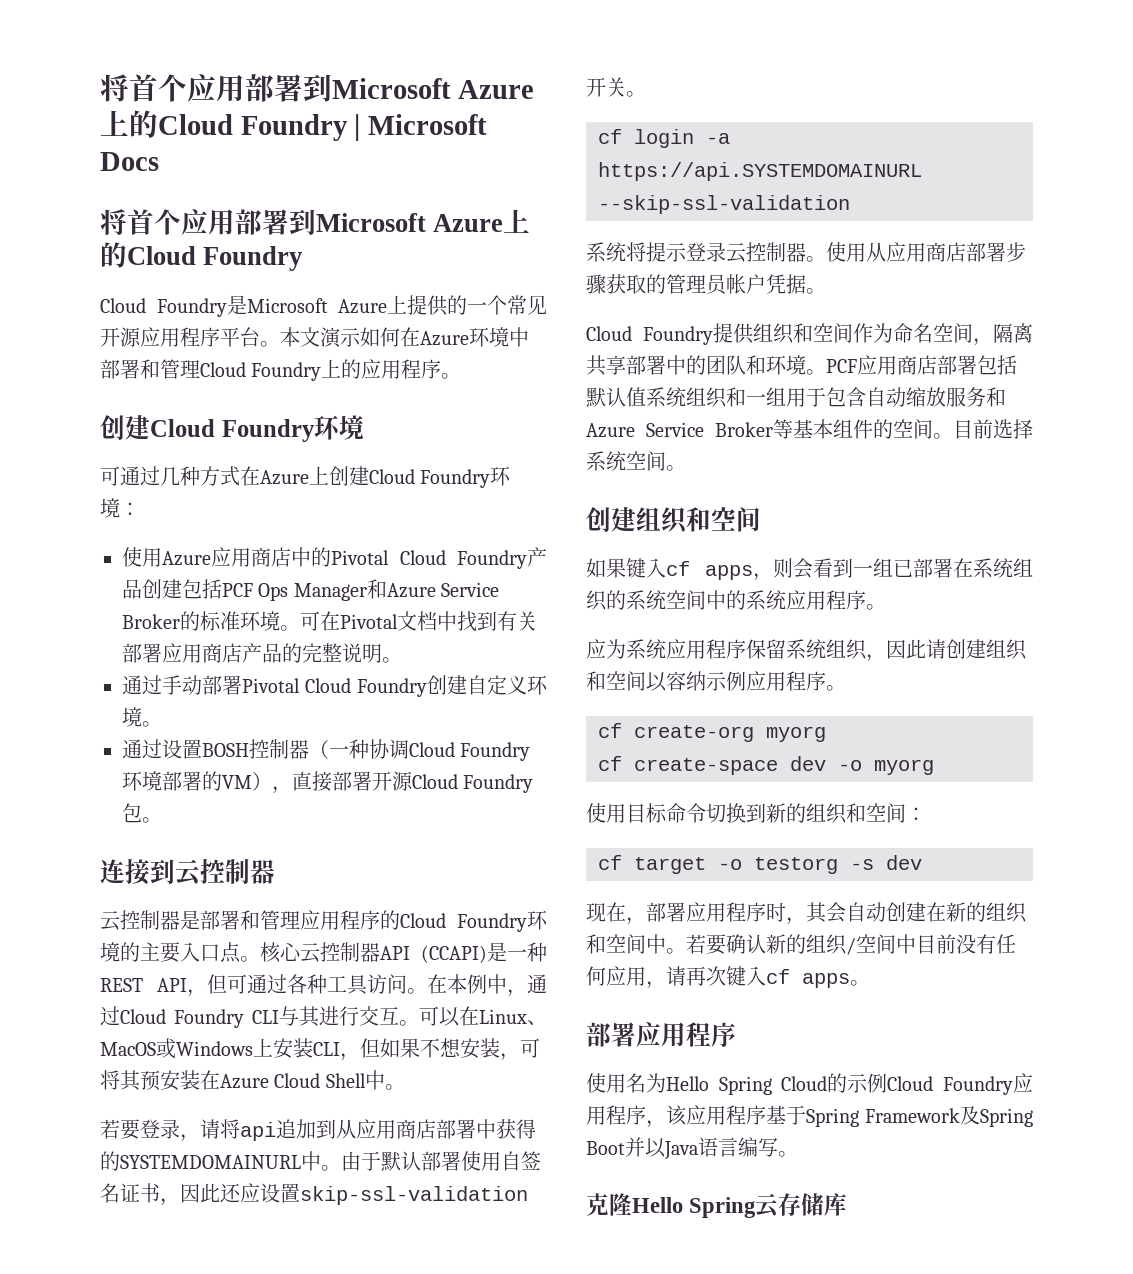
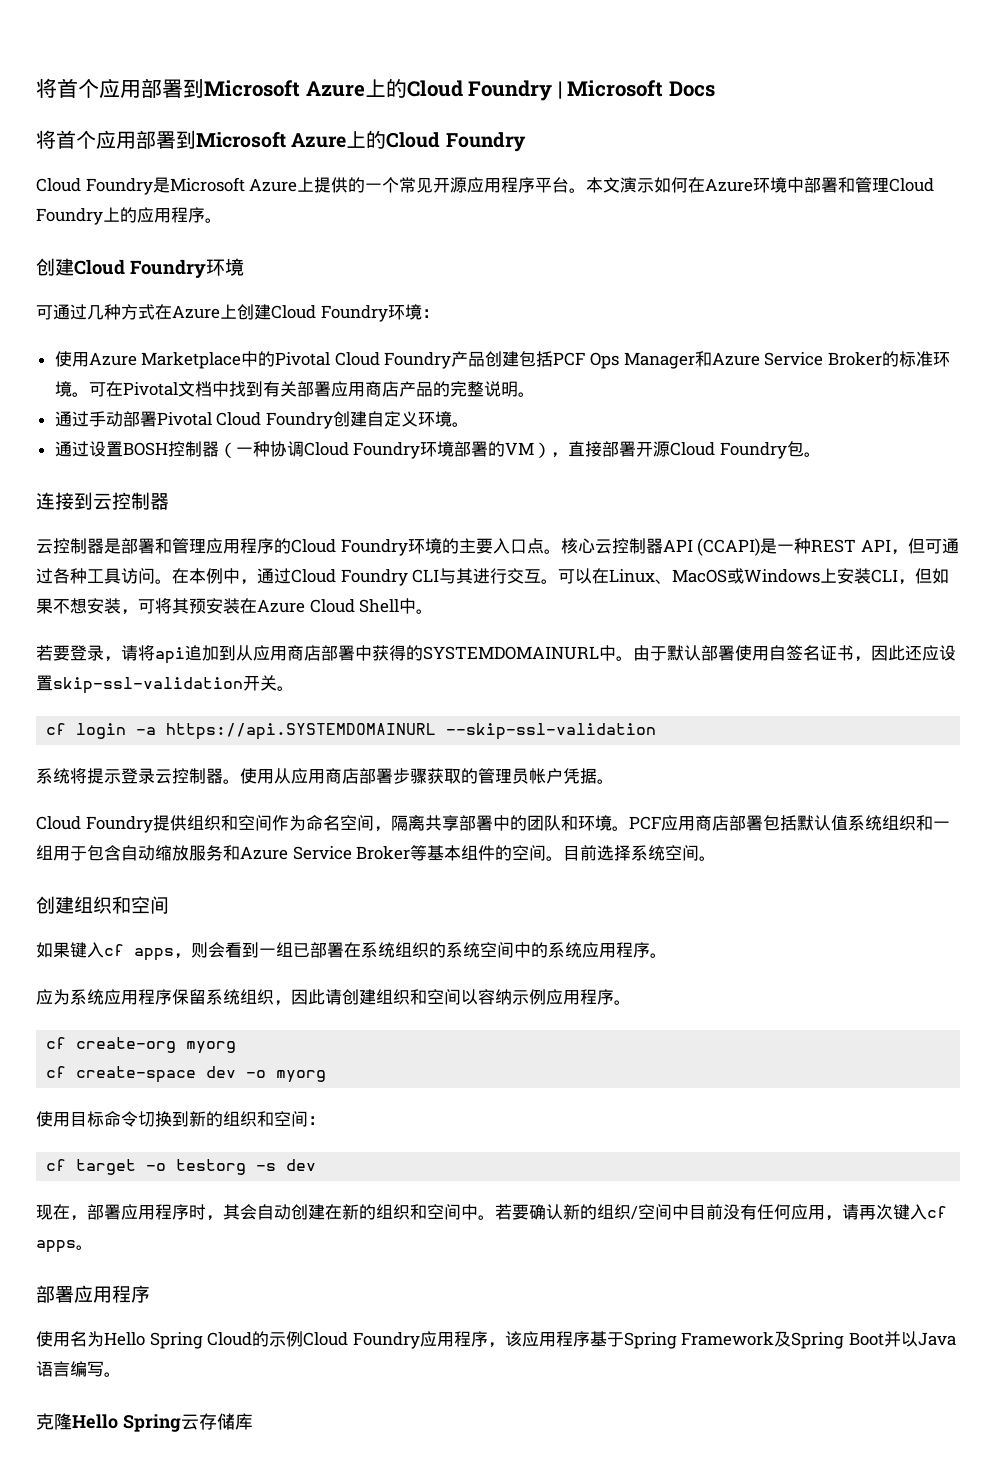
- 使用Azure应用商店中的Pivotal Cloud Foundry产品创建包括PCF Ops Manager和Azure Service Broker的标准环境。
+ 使用Azure Marketplace中的Pivotal Cloud Foundry产品创建包括PCF Ops Manager和Azure Service Broker的标准环境。

